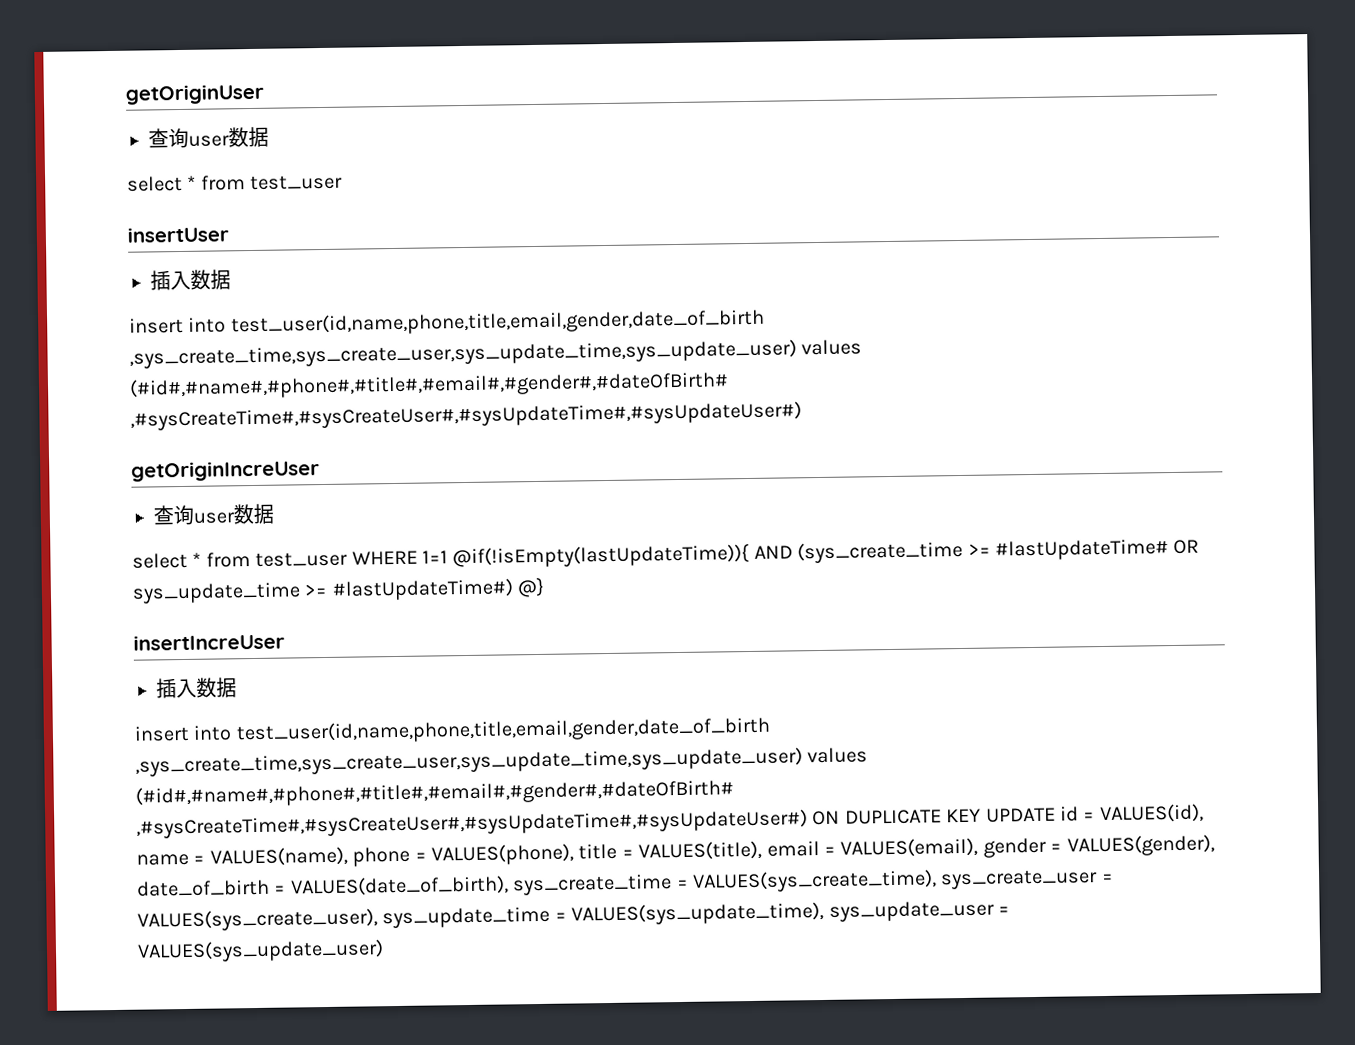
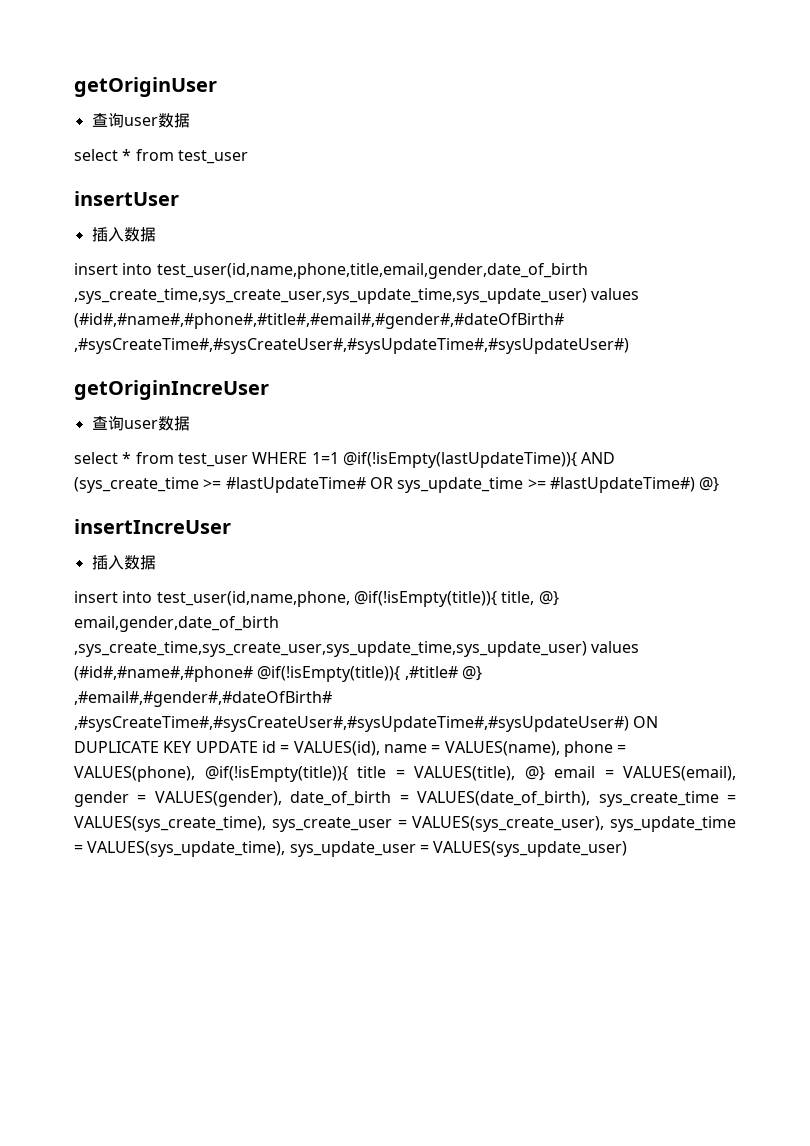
- insert into test_user(id,name,phone,title,email,gender,date_of_birth ,sys_create_time,sys_create_user,sys_update_time,sys_update_user) values (#id#,#name#,#phone#,#title#,#email#,#gender#,#dateOfBirth# ,#sysCreateTime#,#sysCreateUser#,#sysUpdateTime#,#sysUpdateUser#) ON DUPLICATE KEY UPDATE id = VALUES(id), name = VALUES(name), phone = VALUES(phone), title = VALUES(title), email = VALUES(email), gender = VALUES(gender), date_of_birth = VALUES(date_of_birth), sys_create_time = VALUES(sys_create_time), sys_create_user = VALUES(sys_create_user), sys_update_time = VALUES(sys_update_time), sys_update_user = VALUES(sys_update_user)
+ insert into test_user(id,name,phone, @if(!isEmpty(title)){ title, @} email,gender,date_of_birth ,sys_create_time,sys_create_user,sys_update_time,sys_update_user) values (#id#,#name#,#phone# @if(!isEmpty(title)){ ,#title# @} ,#email#,#gender#,#dateOfBirth# ,#sysCreateTime#,#sysCreateUser#,#sysUpdateTime#,#sysUpdateUser#) ON DUPLICATE KEY UPDATE id = VALUES(id), name = VALUES(name), phone = VALUES(phone), @if(!isEmpty(title)){ title = VALUES(title), @} email = VALUES(email), gender = VALUES(gender), date_of_birth = VALUES(date_of_birth), sys_create_time = VALUES(sys_create_time), sys_create_user = VALUES(sys_create_user), sys_update_time = VALUES(sys_update_time), sys_update_user = VALUES(sys_update_user)

